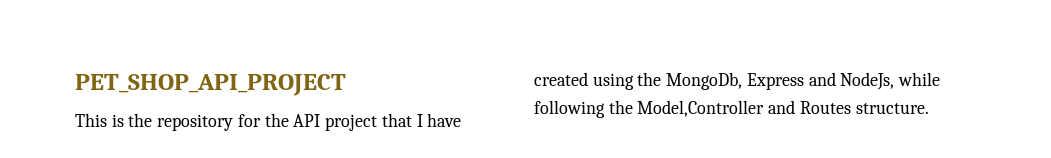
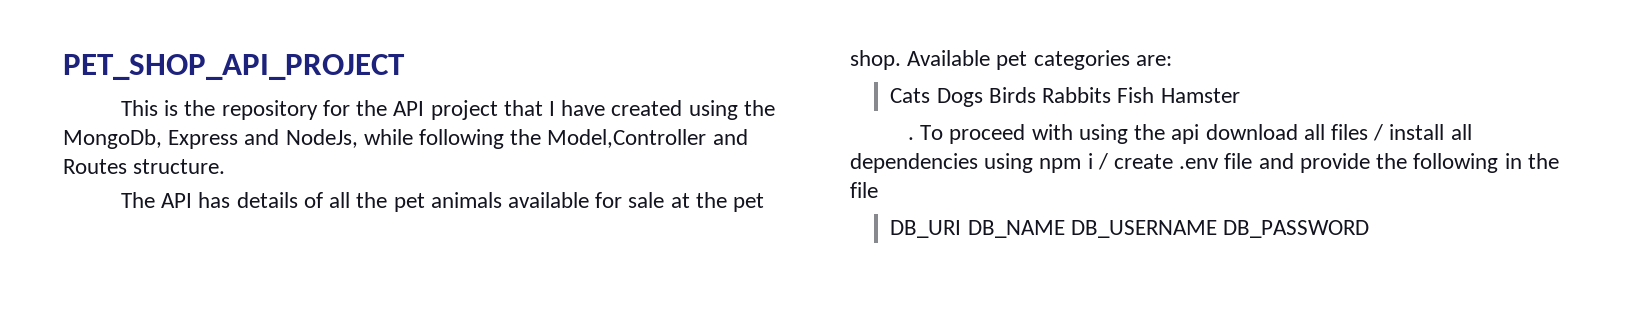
+ The API has details of all the pet animals available for sale at the pet shop. Available pet categories are:
+ Cats Dogs Birds Rabbits Fish Hamster
+ . To proceed with using the api download all files / install all dependencies using npm i / create .env file and provide the following in the file
+ DB_URI DB_NAME DB_USERNAME DB_PASSWORD

